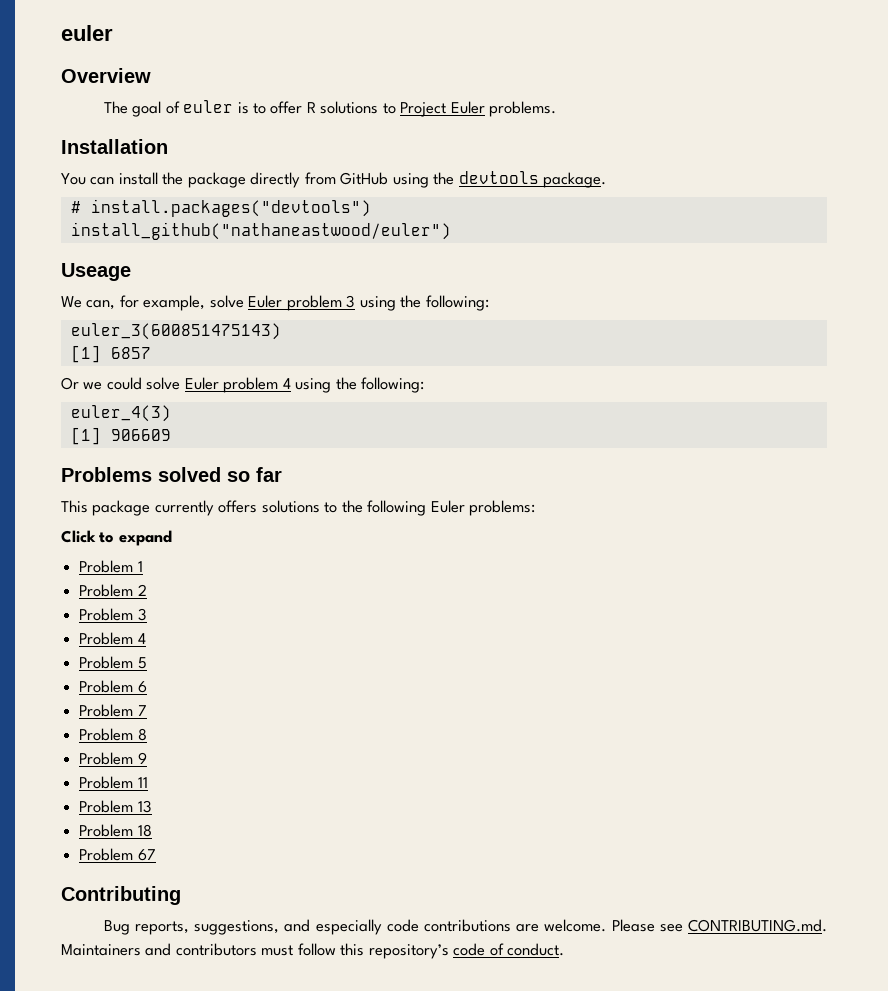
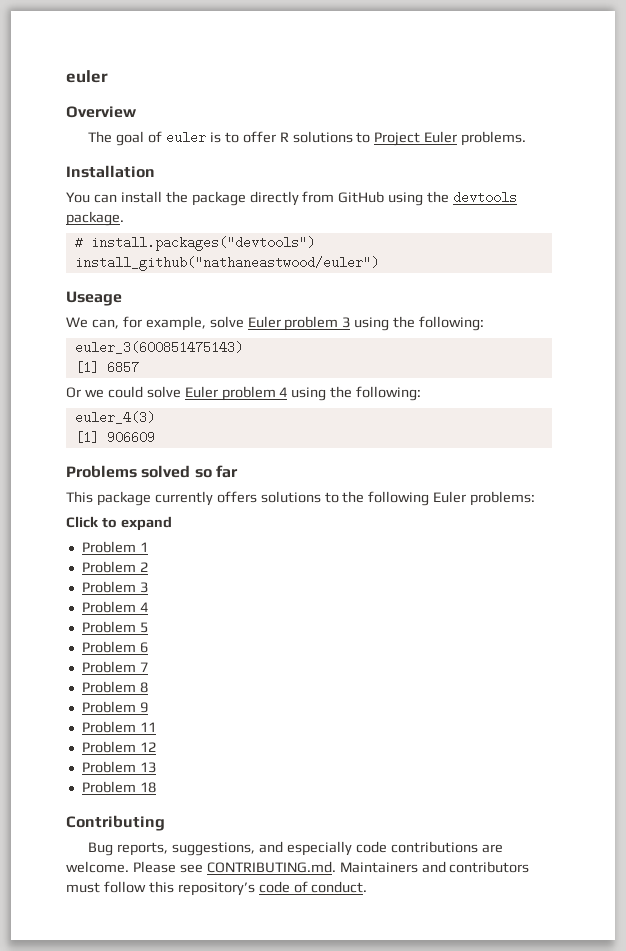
+ Problem 12
- Problem 67

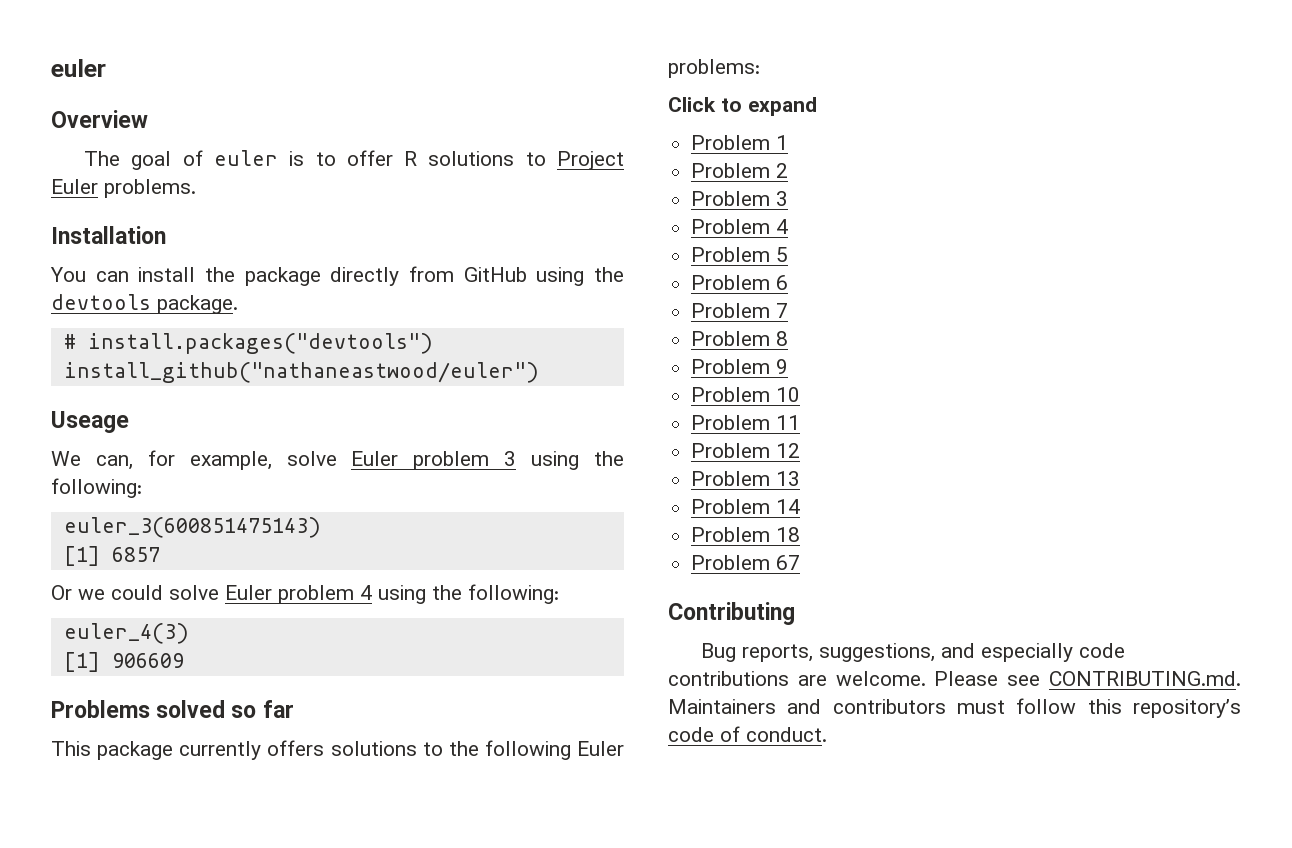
+ Problem 10
+ Problem 14
+ Problem 67

